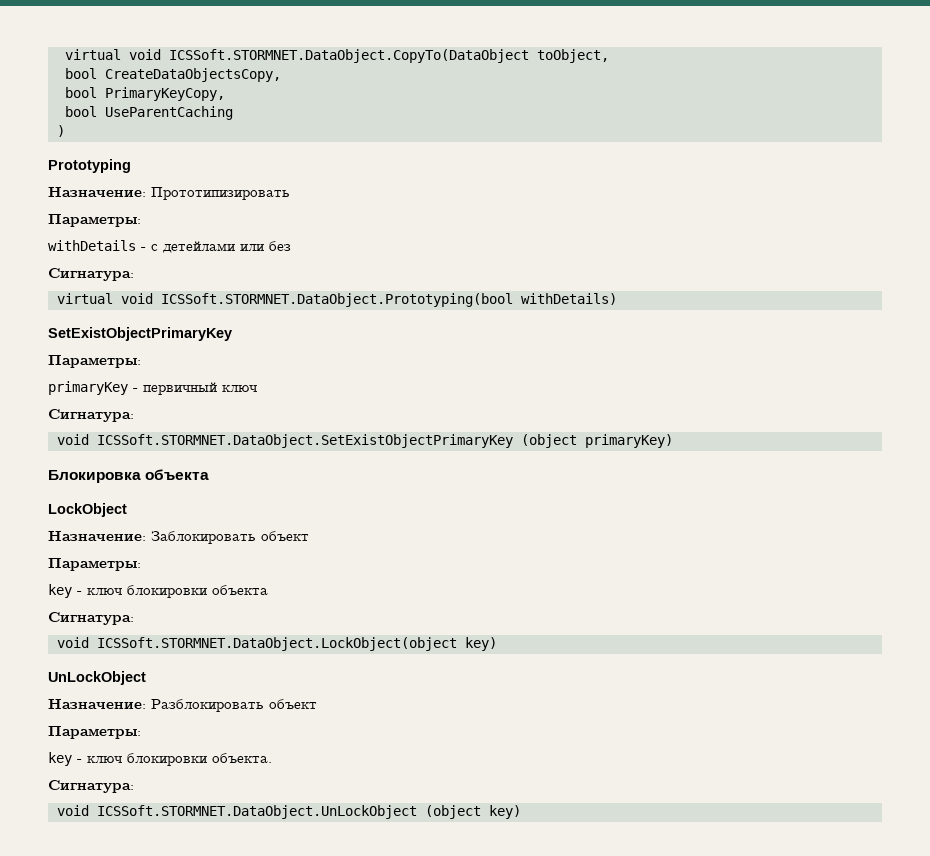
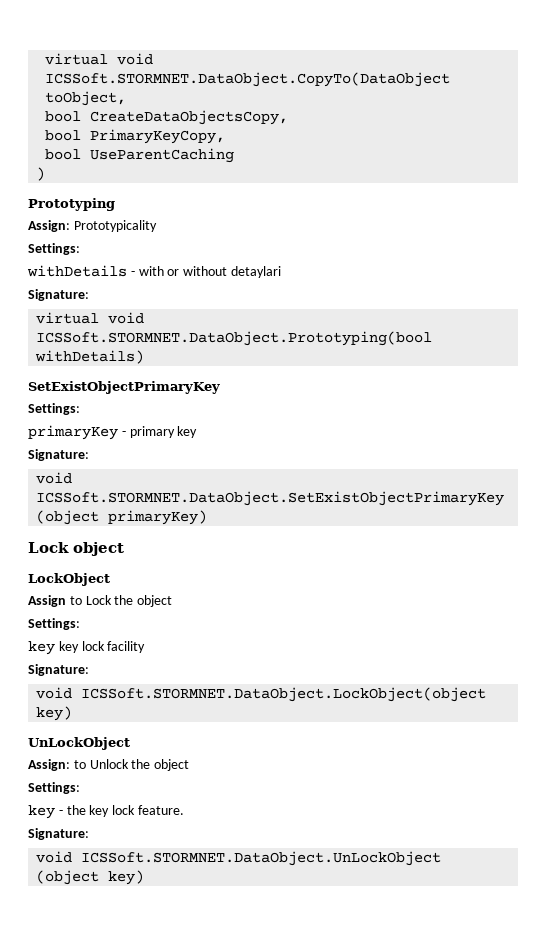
- Назначение: Прототипизировать
- Параметры:
+ Assign: Prototypicality
+ Settings:
- withDetails - с детейлами или без
- Сигнатура:
+ withDetails - with or without detaylari
+ Signature:
  SetExistObjectPrimaryKey
- Параметры:
+ Settings:
- primaryKey - первичный ключ
- Сигнатура:
+ primaryKey - primary key
+ Signature:
- Блокировка объекта
+ Lock object
- Назначение: Заблокировать объект
- Параметры:
- key - ключ блокировки объекта
- Сигнатура:
+ Assign to Lock the object
+ Settings:
+ key key lock facility
+ Signature:
  void ICSSoft.STORMNET.DataObject.LockObject(object key)
  UnLockObject
- Назначение: Разблокировать объект
- Параметры:
- key - ключ блокировки объекта.
- Сигнатура:
+ Assign: to Unlock the object
+ Settings:
+ key - the key lock feature.
+ Signature:

